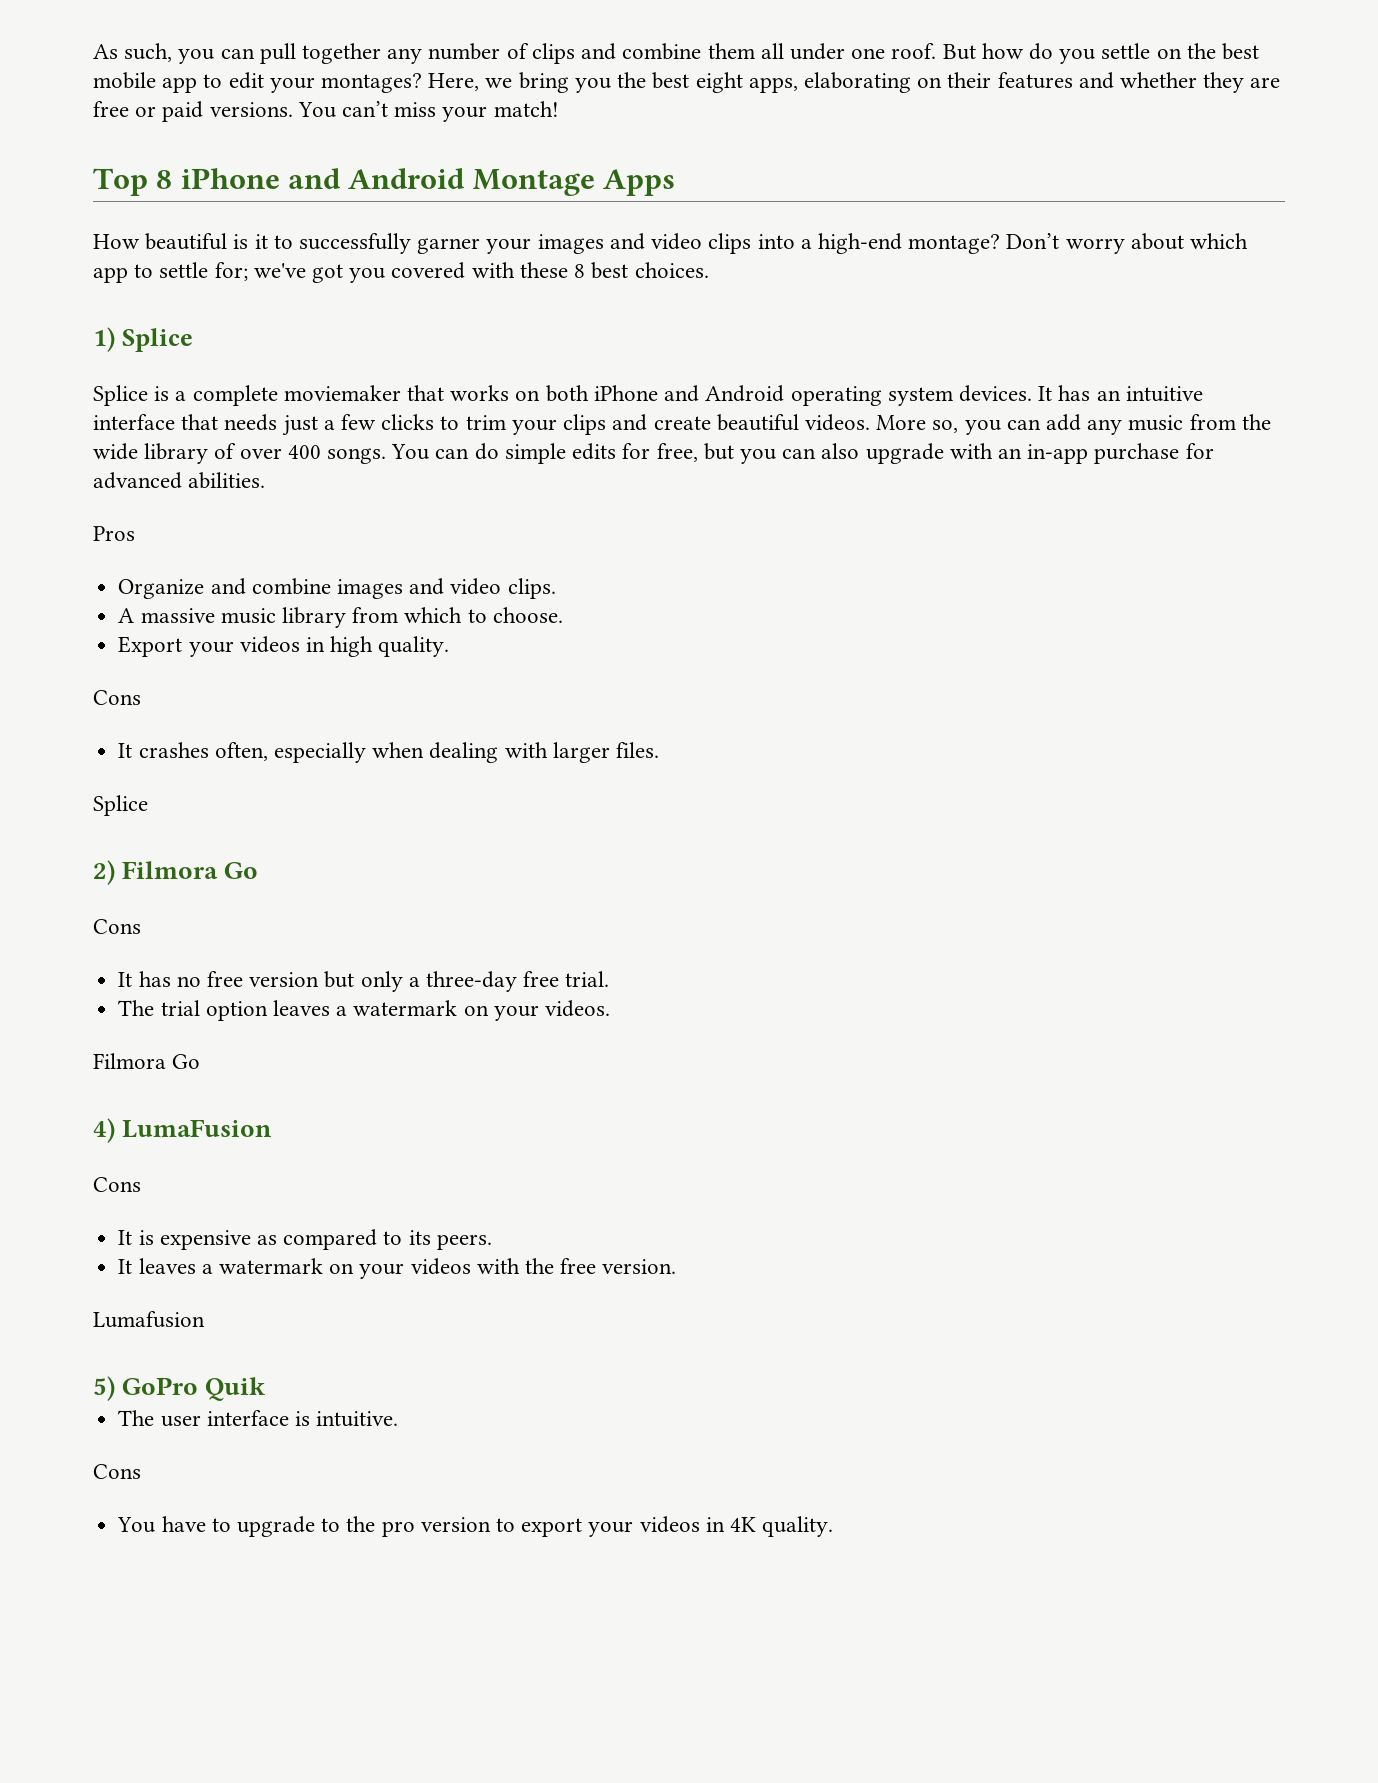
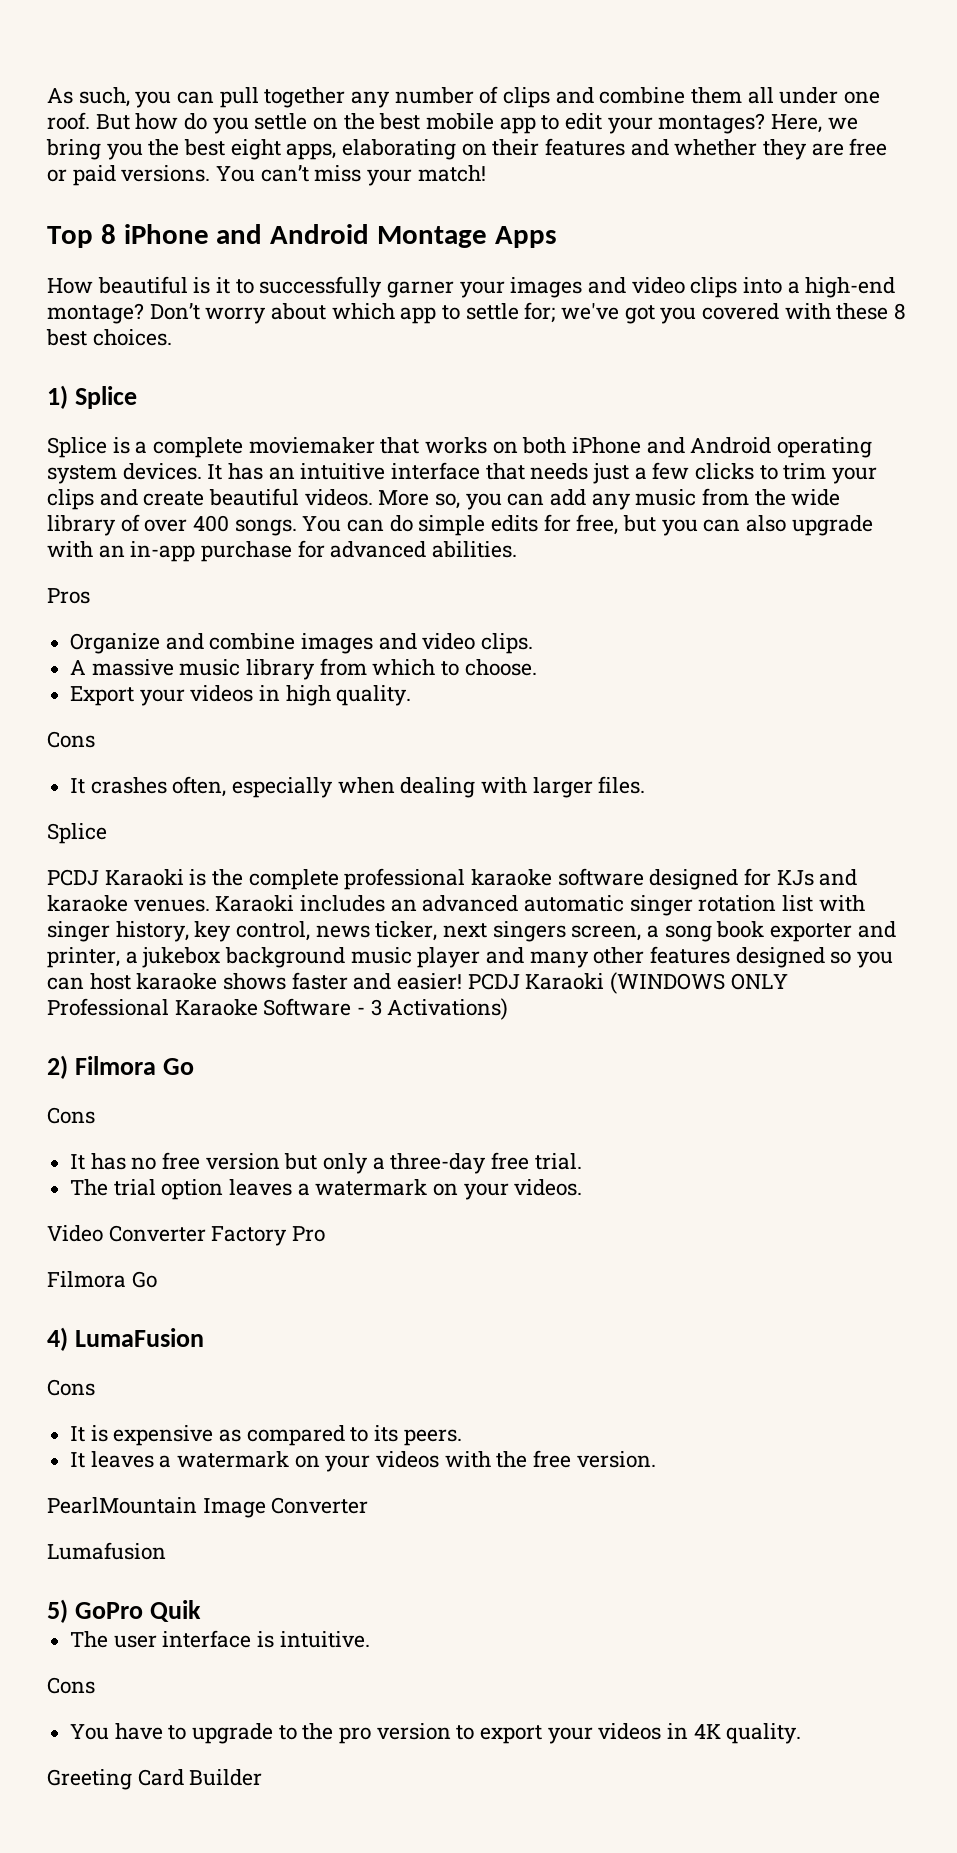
+ PCDJ Karaoki is the complete professional karaoke software designed for KJs and karaoke venues. Karaoki includes an advanced automatic singer rotation list with singer history, key control, news ticker, next singers screen, a song book exporter and printer, a jukebox background music player and many other features designed so you can host karaoke shows faster and easier! PCDJ Karaoki (WINDOWS ONLY Professional Karaoke Software - 3 Activations)
+ Video Converter Factory Pro
+ PearlMountain Image Converter
+ Greeting Card Builder

